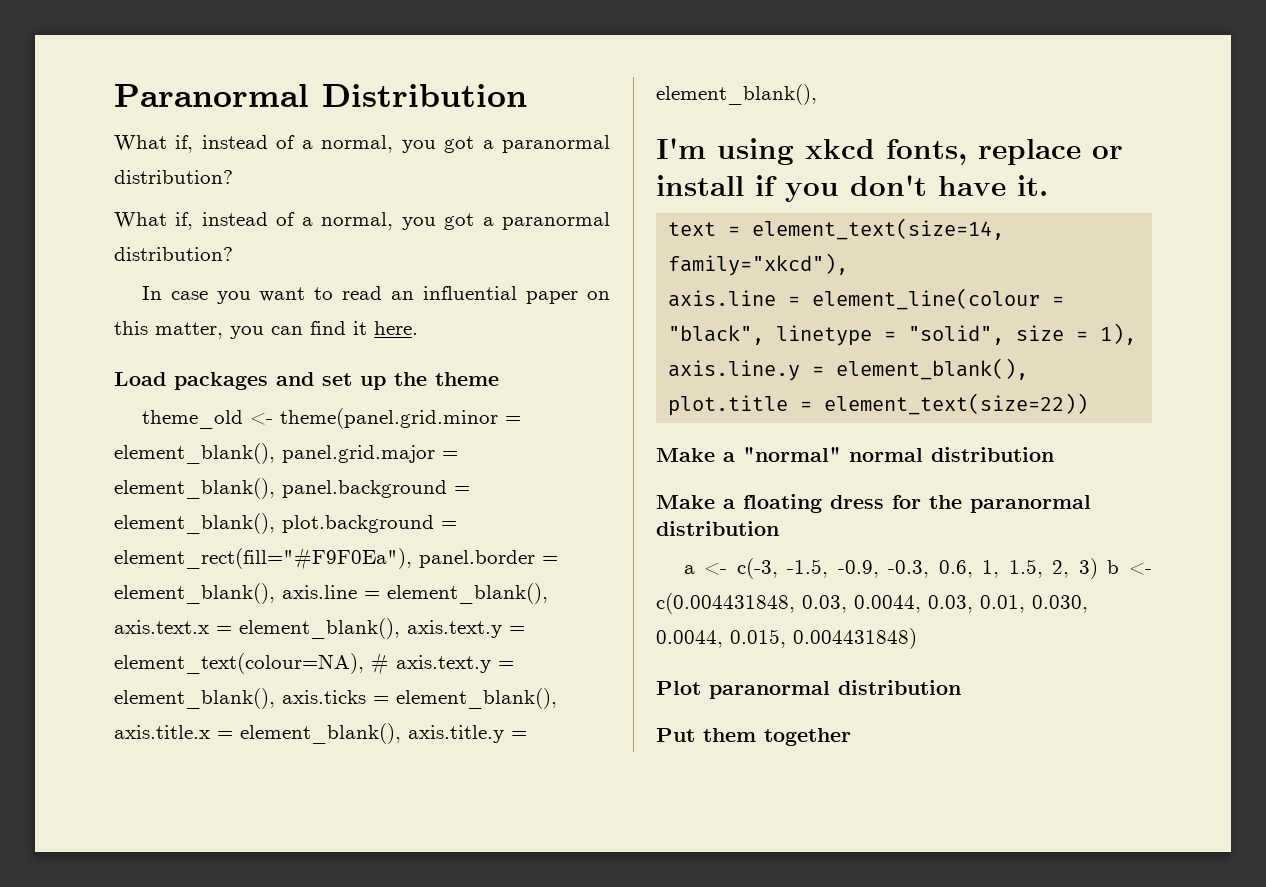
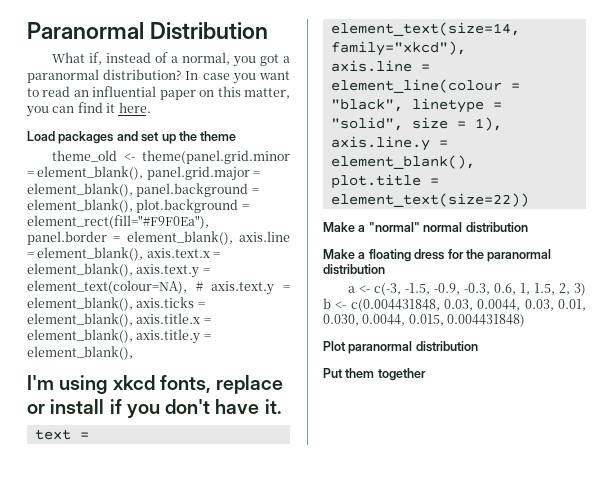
  Paranormal Distribution
- What if, instead of a normal, you got a paranormal distribution?
- What if, instead of a normal, you got a paranormal distribution?
- In case you want to read an influential paper on this matter, you can find it here.
+ What if, instead of a normal, you got a paranormal distribution? In case you want to read an influential paper on this matter, you can find it here.

